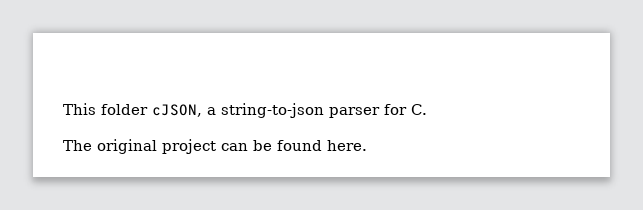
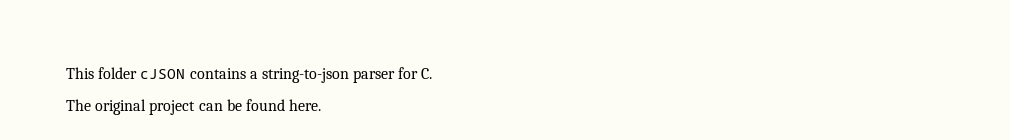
- This folder cJSON, a string-to-json parser for C.
+ This folder cJSON contains a string-to-json parser for C.

